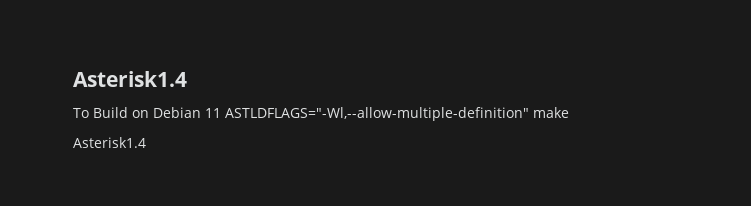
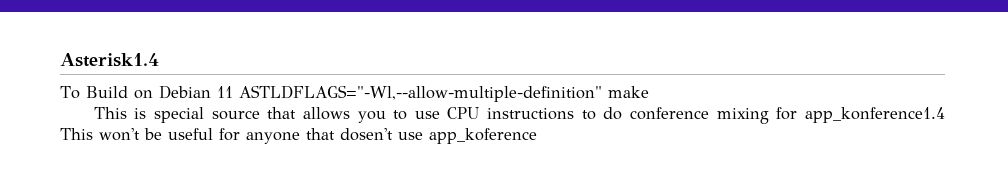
  To Build on Debian 11 ASTLDFLAGS="-Wl,--allow-multiple-definition" make
- Asterisk1.4
+ This is special source that allows you to use CPU instructions to do conference mixing for app_konference1.4 This won't be useful for anyone that dosen't use app_koference

